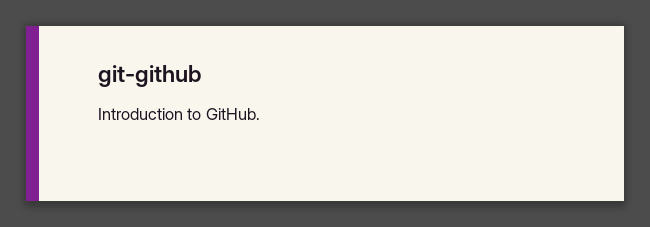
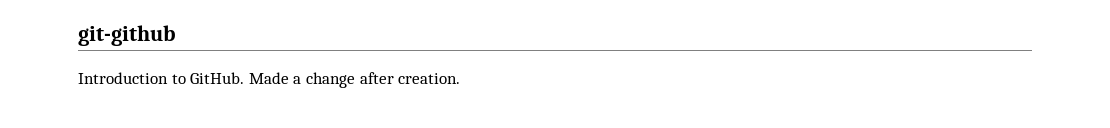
+ Made a change after creation.

